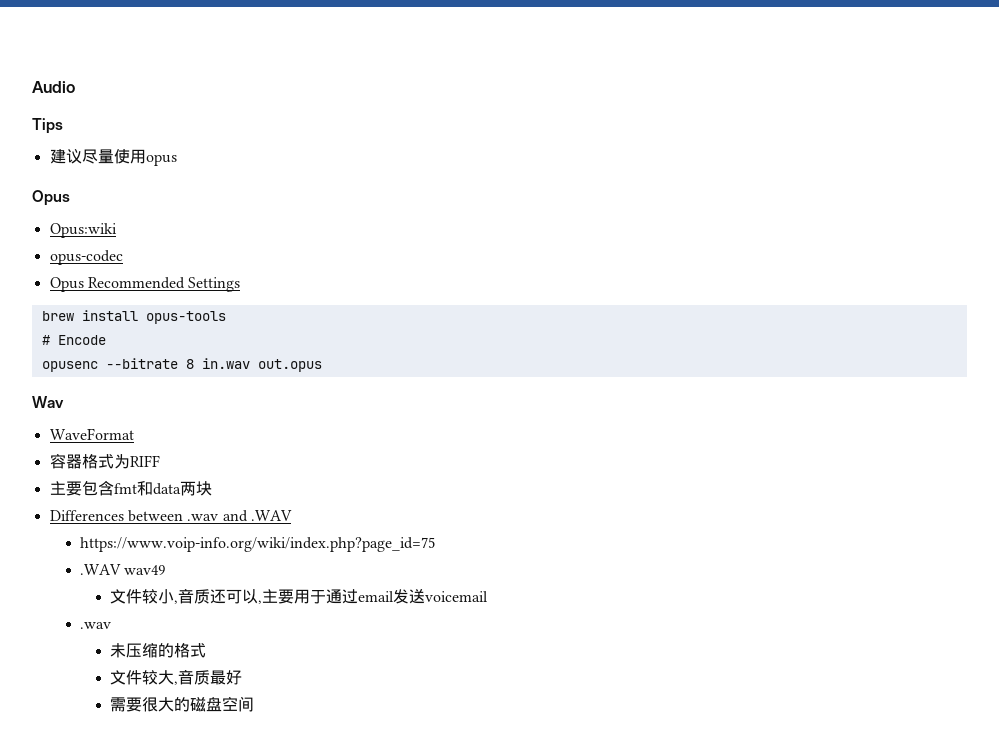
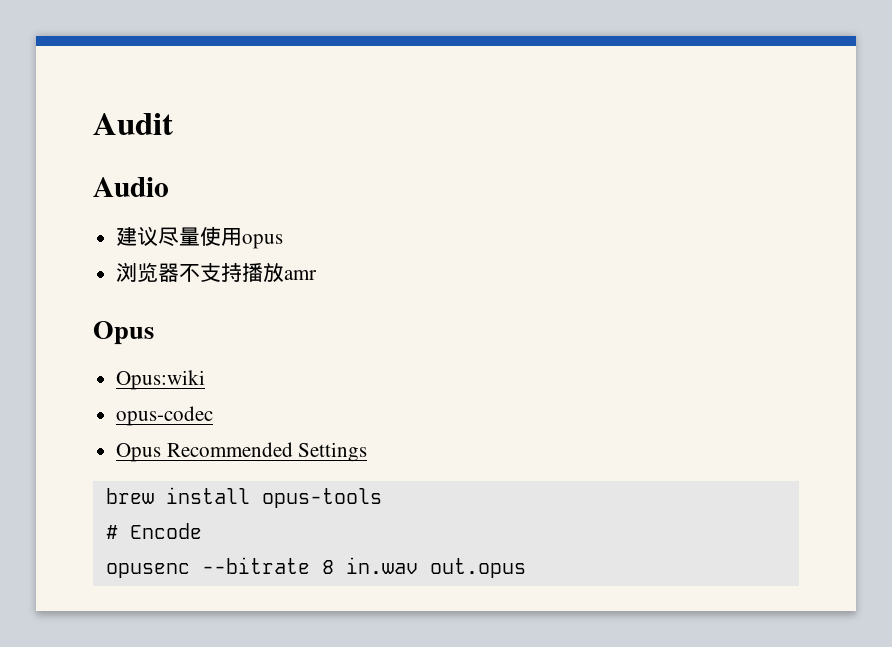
+ Audit
- Tips
+ 浏览器不支持播放amr
- Wav
- WaveFormat
- 容器格式为RIFF
- 主要包含fmt和data两块
- Differences between .wav and .WAV
- https://www.voip-info.org/wiki/index.php?page_id=75
- .WAV wav49
- 文件较小,音质还可以,主要用于通过email发送voicemail
- .wav
- 未压缩的格式
- 文件较大,音质最好
- 需要很大的磁盘空间

